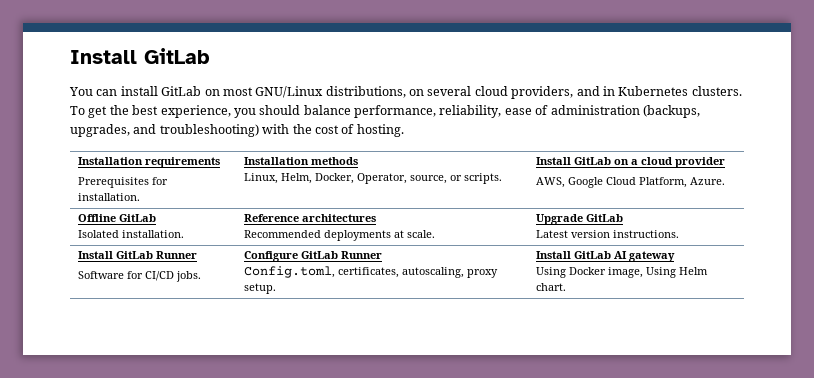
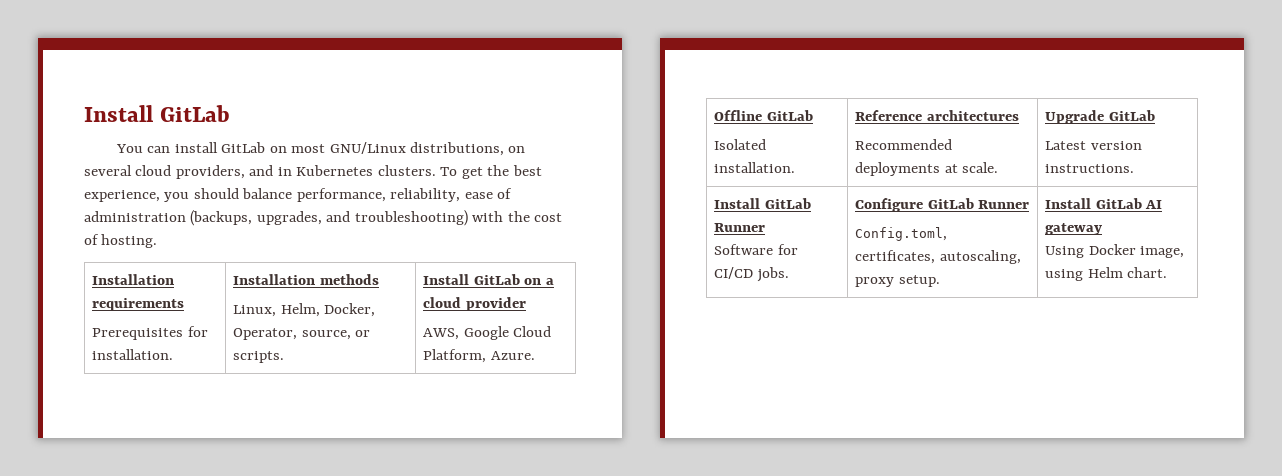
  Install GitLab Runner
  Software for CI/CD jobs. | Configure GitLab Runner
  Config.toml, certificates, autoscaling, proxy setup. | Install GitLab AI gateway
- Using Docker image, Using Helm chart.
+ Using Docker image, using Helm chart.

